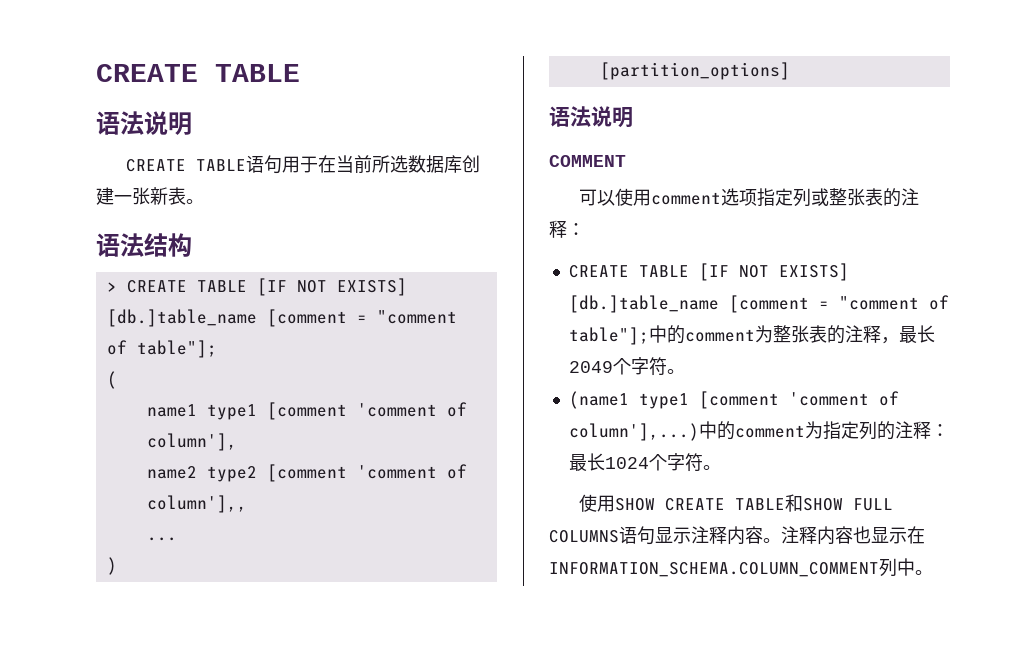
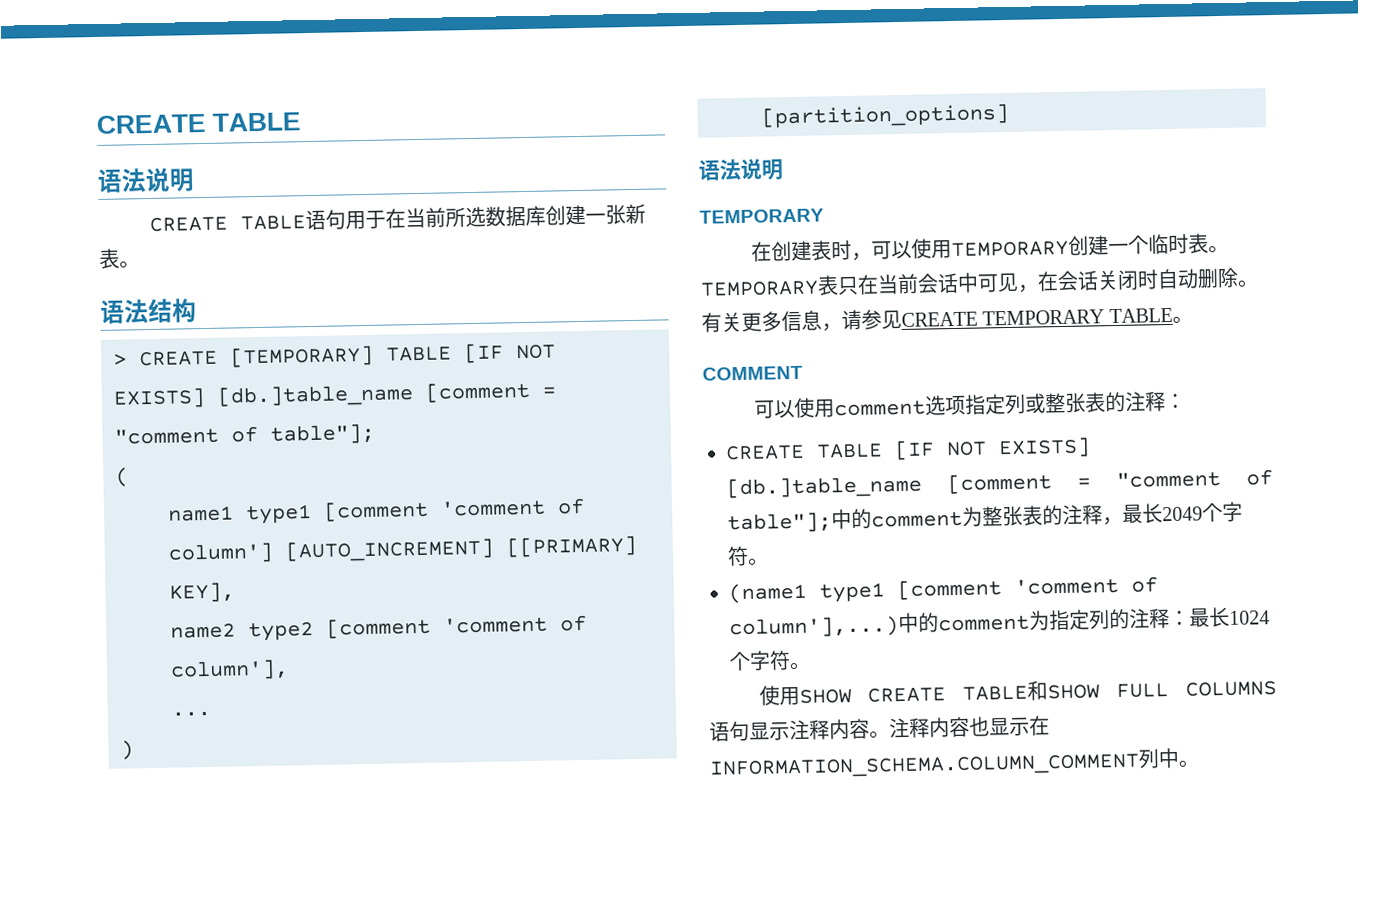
- > CREATE TABLE [IF NOT EXISTS] [db.]table_name [comment = "comment of table"];
+ > CREATE [TEMPORARY] TABLE [IF NOT EXISTS] [db.]table_name [comment = "comment of table"];
- name1 type1 [comment 'comment of column'],
+ name1 type1 [comment 'comment of column'] [AUTO_INCREMENT] [[PRIMARY] KEY],
- name2 type2 [comment 'comment of column'],,
+ name2 type2 [comment 'comment of column'],
  [partition_options]
  语法说明
+ TEMPORARY
+ 在创建表时，可以使用TEMPORARY创建一个临时表。TEMPORARY表只在当前会话中可见，在会话关闭时自动删除。有关更多信息，请参见CREATE TEMPORARY TABLE。

